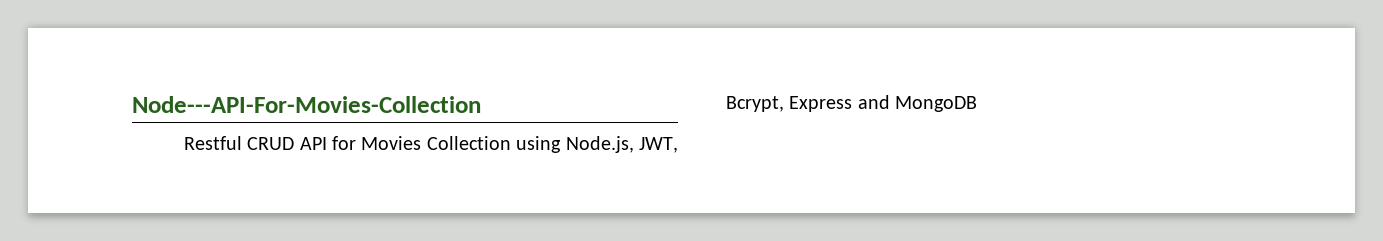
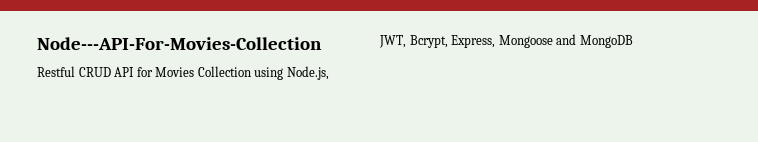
- Restful CRUD API for Movies Collection using Node.js, JWT, Bcrypt, Express and MongoDB
+ Restful CRUD API for Movies Collection using Node.js, JWT, Bcrypt, Express, Mongoose and MongoDB

